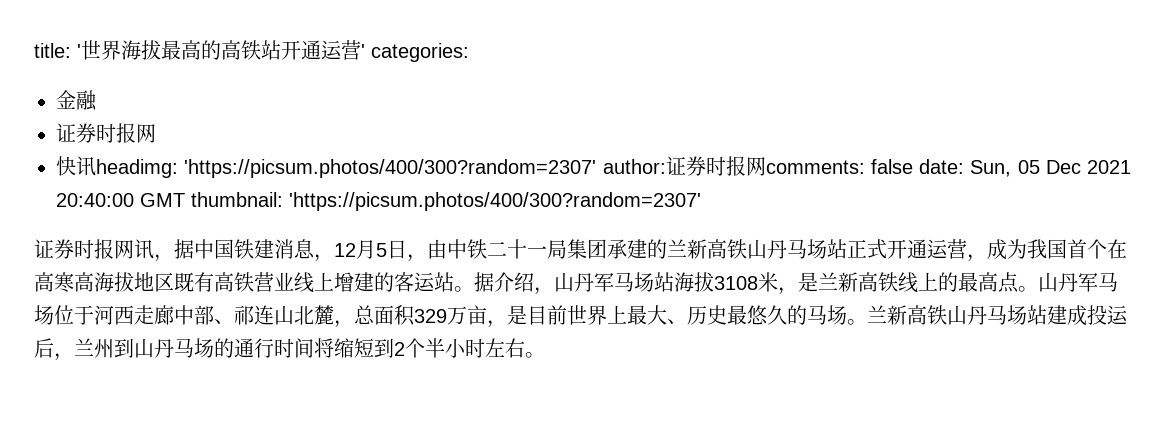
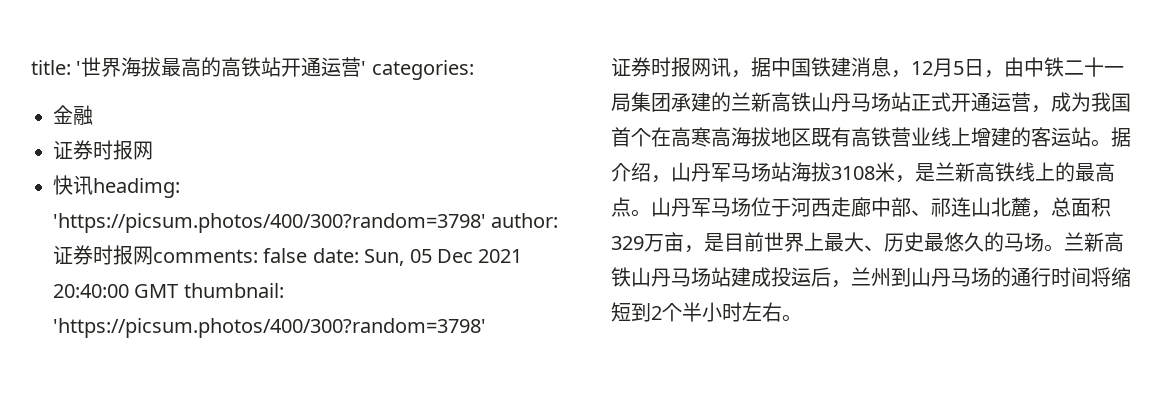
- 快讯headimg: 'https://picsum.photos/400/300?random=2307' author:证券时报网comments: false date: Sun, 05 Dec 2021 20:40:00 GMT thumbnail: 'https://picsum.photos/400/300?random=2307'
+ 快讯headimg: 'https://picsum.photos/400/300?random=3798' author:证券时报网comments: false date: Sun, 05 Dec 2021 20:40:00 GMT thumbnail: 'https://picsum.photos/400/300?random=3798'

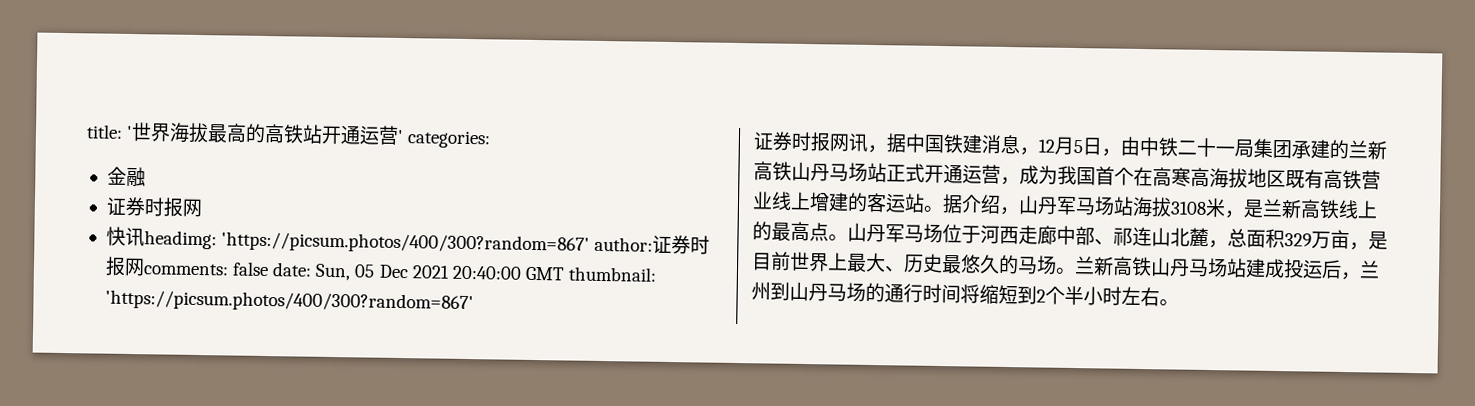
- 快讯headimg: 'https://picsum.photos/400/300?random=3798' author:证券时报网comments: false date: Sun, 05 Dec 2021 20:40:00 GMT thumbnail: 'https://picsum.photos/400/300?random=3798'
+ 快讯headimg: 'https://picsum.photos/400/300?random=867' author:证券时报网comments: false date: Sun, 05 Dec 2021 20:40:00 GMT thumbnail: 'https://picsum.photos/400/300?random=867'

